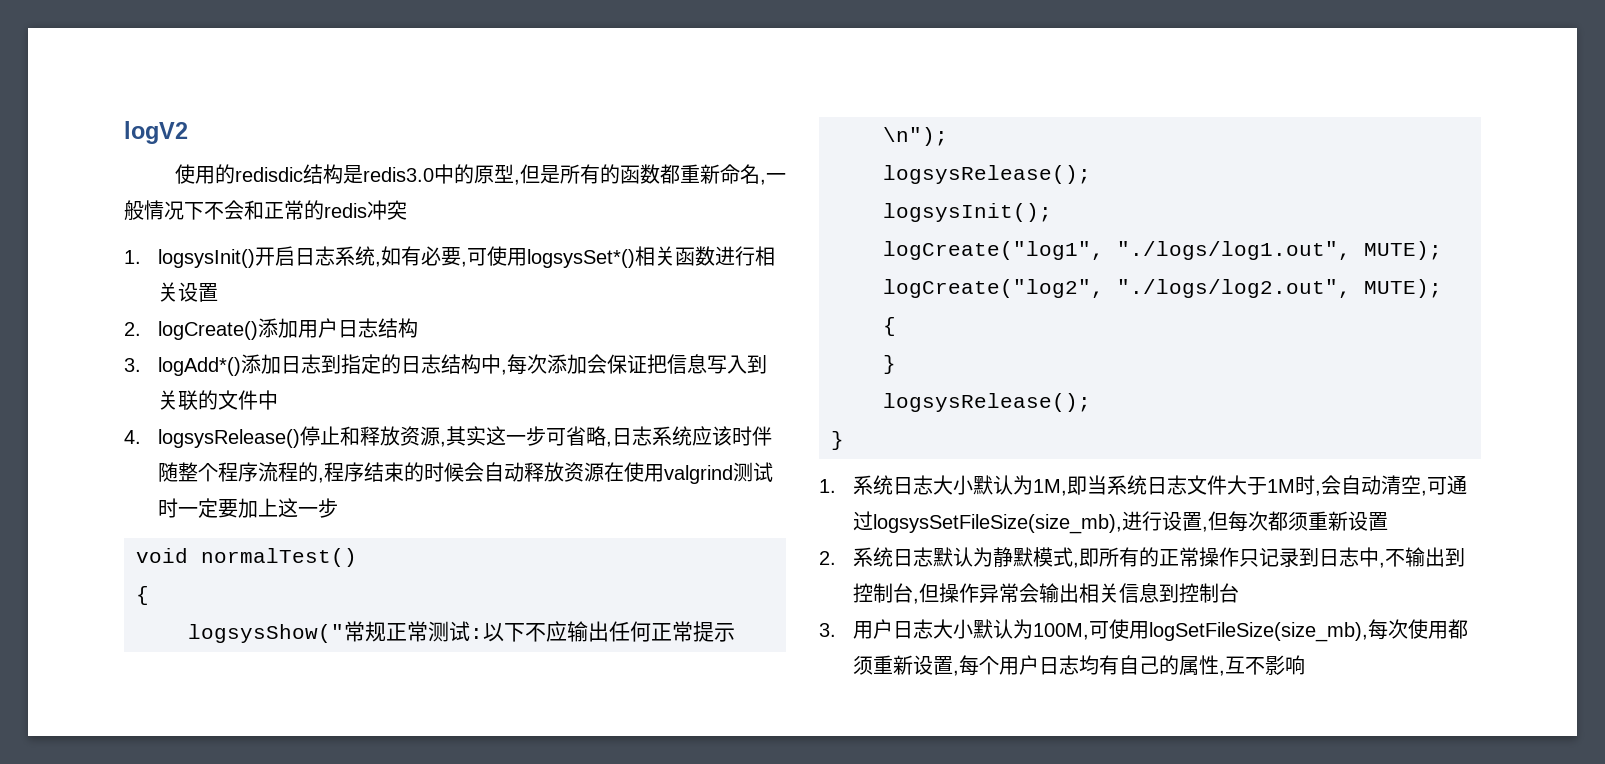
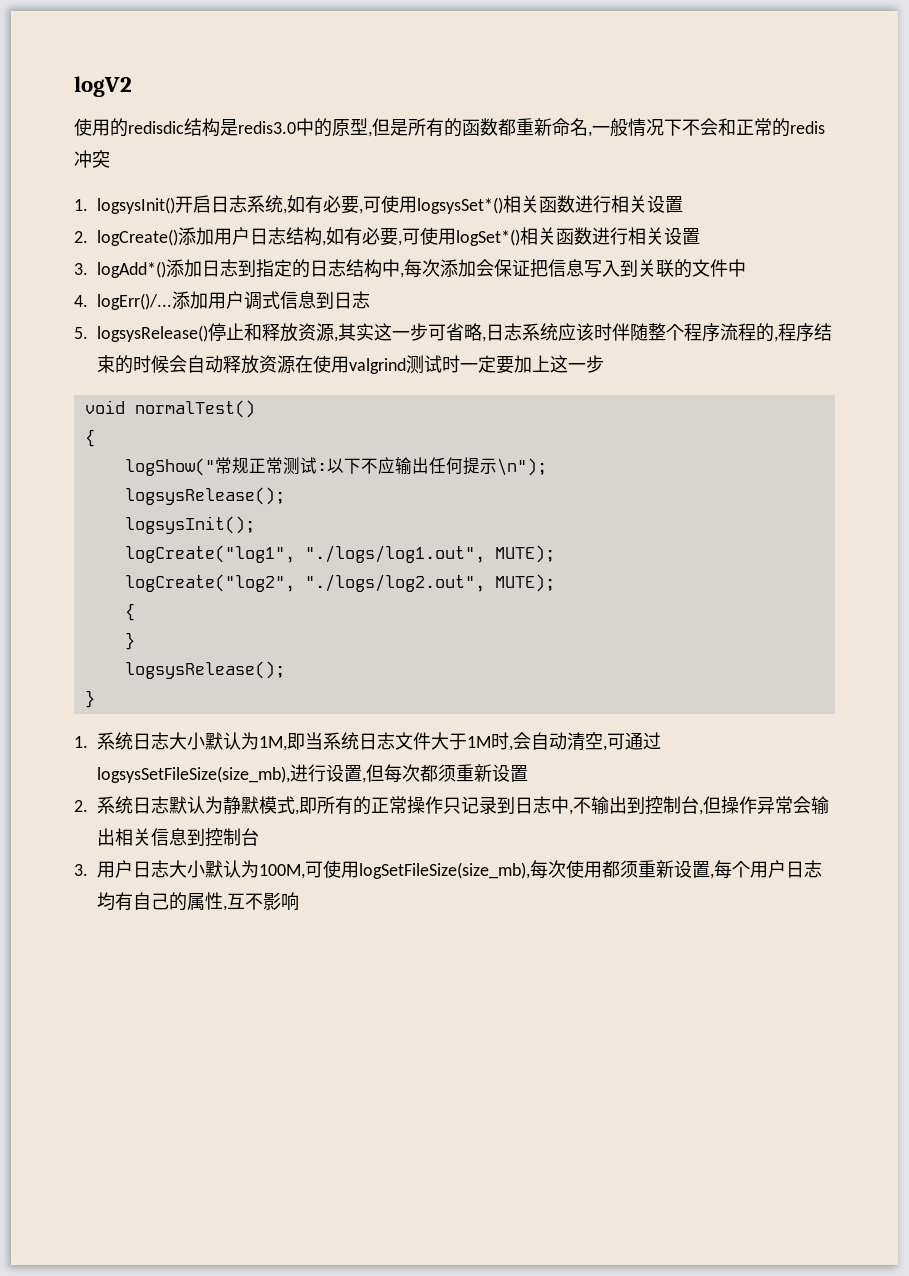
- 2. logCreate()添加用户日志结构
+ 2. logCreate()添加用户日志结构,如有必要,可使用logSet*()相关函数进行相关设置
- 4. logsysRelease()停止和释放资源,其实这一步可省略,日志系统应该时伴随整个程序流程的,程序结束的时候会自动释放资源在使用valgrind测试时一定要加上这一步
+ 4. logErr()/...添加用户调式信息到日志
+ 5. logsysRelease()停止和释放资源,其实这一步可省略,日志系统应该时伴随整个程序流程的,程序结束的时候会自动释放资源在使用valgrind测试时一定要加上这一步
- logsysShow("常规正常测试:以下不应输出任何正常提示\n");
+ logShow("常规正常测试:以下不应输出任何提示\n");

